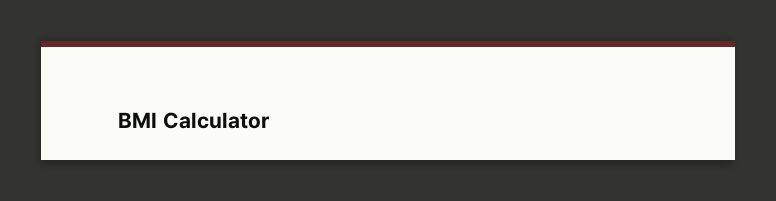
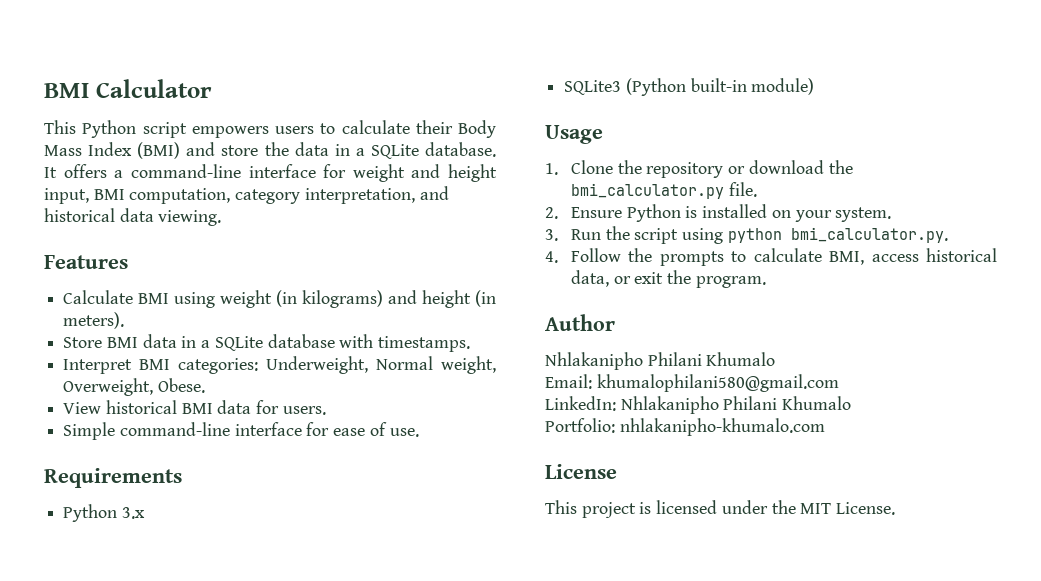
+ This Python script empowers users to calculate their Body Mass Index (BMI) and store the data in a SQLite database. It offers a command-line interface for weight and height input, BMI computation, category interpretation, and historical data viewing.
+ Features
+ Calculate BMI using weight (in kilograms) and height (in meters).
+ Store BMI data in a SQLite database with timestamps.
+ Interpret BMI categories: Underweight, Normal weight, Overweight, Obese.
+ View historical BMI data for users.
+ Simple command-line interface for ease of use.
+ Requirements
+ Python 3.x
+ SQLite3 (Python built-in module)
+ Usage
+ 1. Clone the repository or download the bmi_calculator.py file.
+ 2. Ensure Python is installed on your system.
+ 3. Run the script using python bmi_calculator.py.
+ 4. Follow the prompts to calculate BMI, access historical data, or exit the program.
+ Author
+ Nhlakanipho Philani Khumalo
+ Email: khumalophilani580@gmail.com
+ LinkedIn: Nhlakanipho Philani Khumalo
+ Portfolio: nhlakanipho-khumalo.com
+ License
+ This project is licensed under the MIT License.

